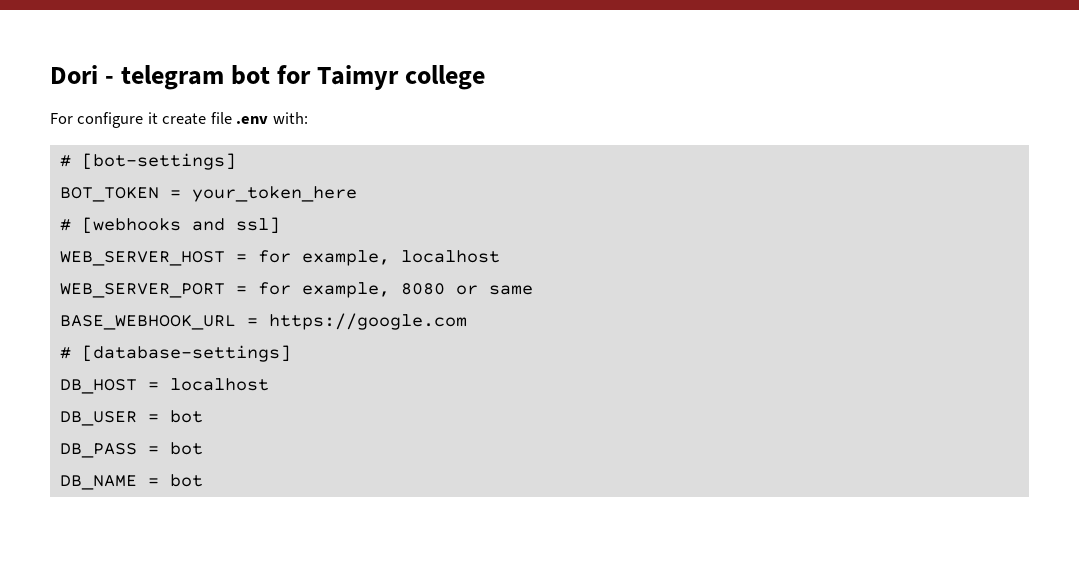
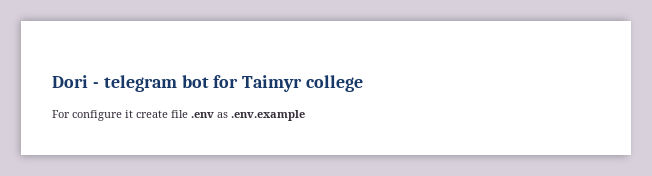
- For configure it create file .env with:
- # [bot-settings]
- BOT_TOKEN = your_token_here
- # [webhooks and ssl]
- WEB_SERVER_HOST = for example, localhost
- WEB_SERVER_PORT = for example, 8080 or same
- BASE_WEBHOOK_URL = https://google.com
- # [database-settings]
- DB_HOST = localhost
- DB_USER = bot
- DB_PASS = bot
- DB_NAME = bot
+ For configure it create file .env as .env.example

